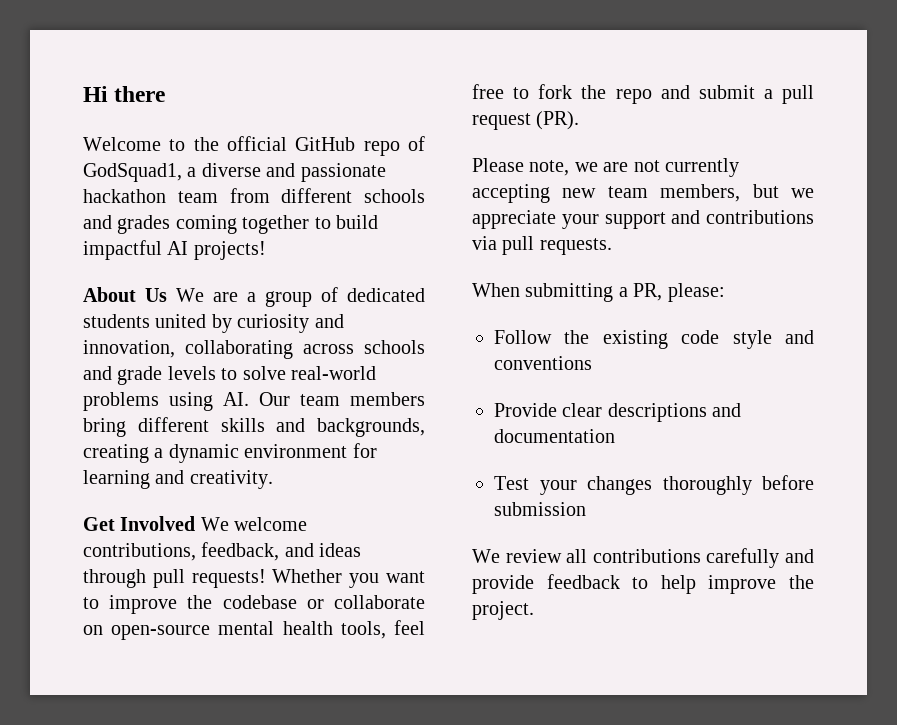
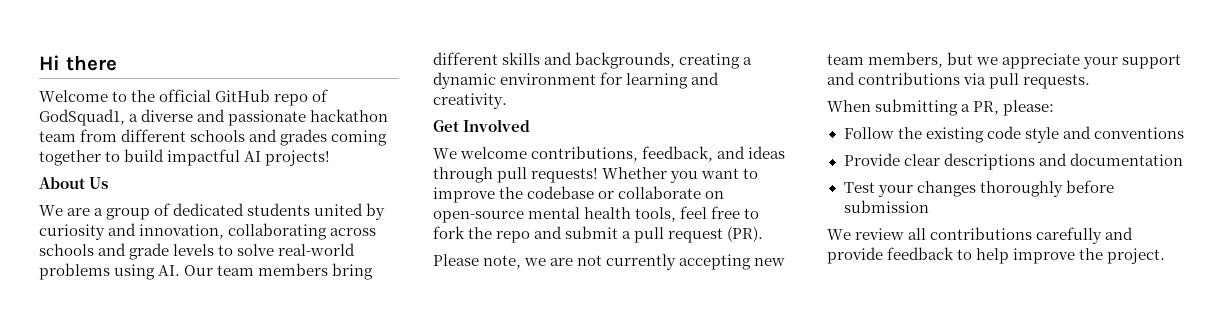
- About Us We are a group of dedicated students united by curiosity and innovation, collaborating across schools and grade levels to solve real-world problems using AI. Our team members bring different skills and backgrounds, creating a dynamic environment for learning and creativity.
+ About Us
+ We are a group of dedicated students united by curiosity and innovation, collaborating across schools and grade levels to solve real-world problems using AI. Our team members bring different skills and backgrounds, creating a dynamic environment for learning and creativity.
- Get Involved We welcome contributions, feedback, and ideas through pull requests!
+ Get Involved
+ We welcome contributions, feedback, and ideas through pull requests!

